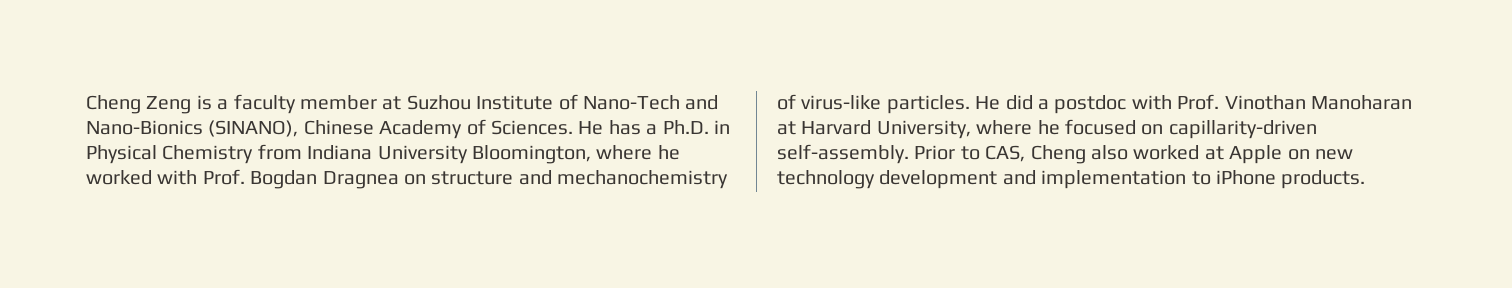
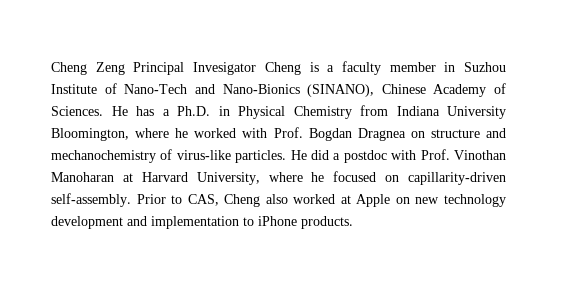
- Cheng Zeng is a faculty member at Suzhou Institute of Nano-Tech and Nano-Bionics (SINANO), Chinese Academy of Sciences.
+ Cheng Zeng Principal Invesigator Cheng is a faculty member in Suzhou Institute of Nano-Tech and Nano-Bionics (SINANO), Chinese Academy of Sciences.

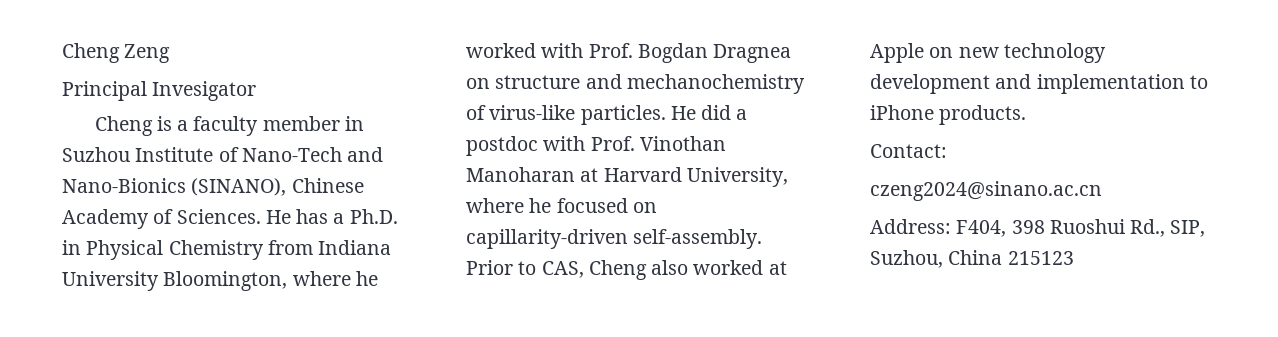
- Cheng Zeng Principal Invesigator Cheng is a faculty member in Suzhou Institute of Nano-Tech and Nano-Bionics (SINANO), Chinese Academy of Sciences.
+ Cheng Zeng
+ Principal Invesigator
+ Cheng is a faculty member in Suzhou Institute of Nano-Tech and Nano-Bionics (SINANO), Chinese Academy of Sciences.
+ Contact:
+ czeng2024@sinano.ac.cn
+ Address: F404, 398 Ruoshui Rd., SIP, Suzhou, China 215123

